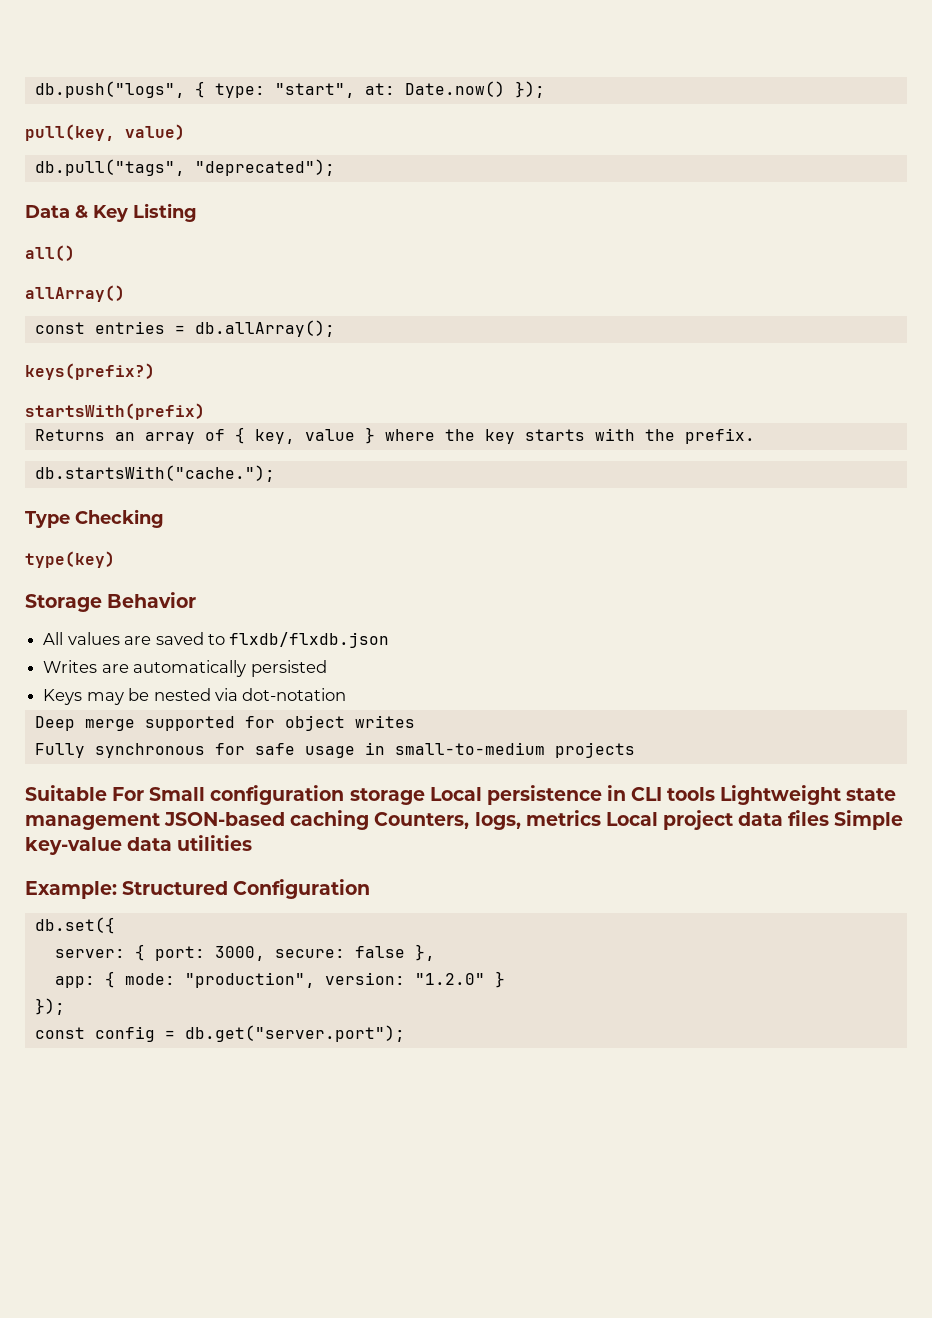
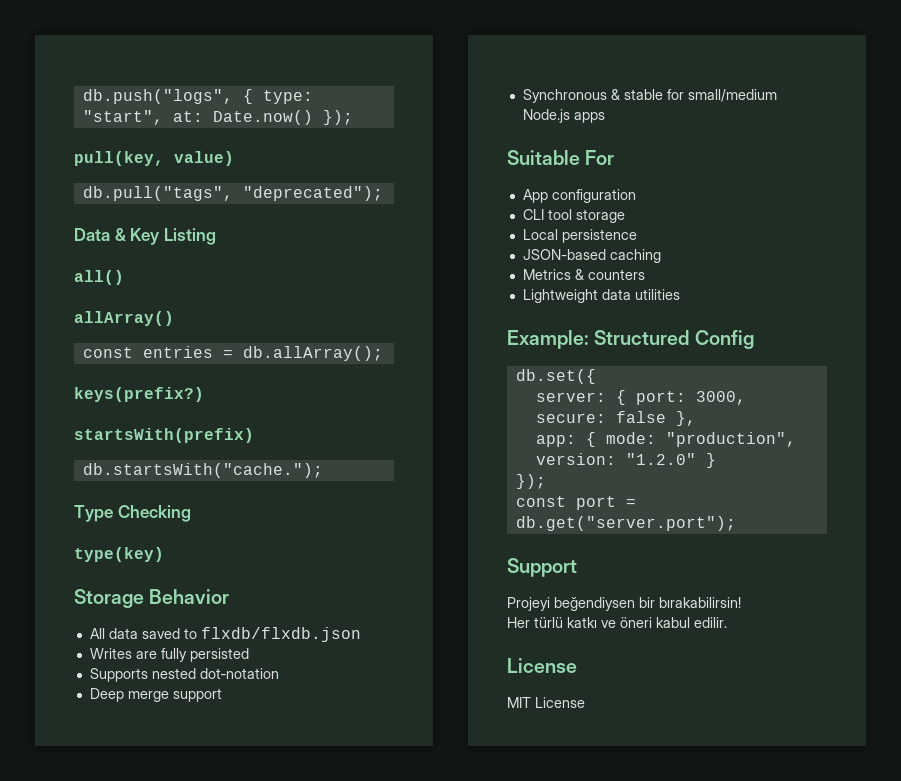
- Returns an array of { key, value } where the key starts with the prefix.
- All values are saved to flxdb/flxdb.json
+ All data saved to flxdb/flxdb.json
- Writes are automatically persisted
+ Writes are fully persisted
- Keys may be nested via dot-notation
- Deep merge supported for object writes
- Fully synchronous for safe usage in small-to-medium projects
+ Supports nested dot‑notation
+ Deep merge support
+ Synchronous & stable for small/medium Node.js apps
- Suitable For Small configuration storage Local persistence in CLI tools Lightweight state management JSON-based caching Counters, logs, metrics Local project data files Simple key-value data utilities
+ Suitable For
+ App configuration
+ CLI tool storage
+ Local persistence
+ JSON-based caching
+ Metrics & counters
+ Lightweight data utilities
- Example: Structured Configuration
+ Example: Structured Config
- const config = db.get("server.port");
+ const port = db.get("server.port");
+ Support
+ Projeyi beğendiysen bir bırakabilirsin!
+ Her türlü katkı ve öneri kabul edilir.
+ License
+ MIT License

